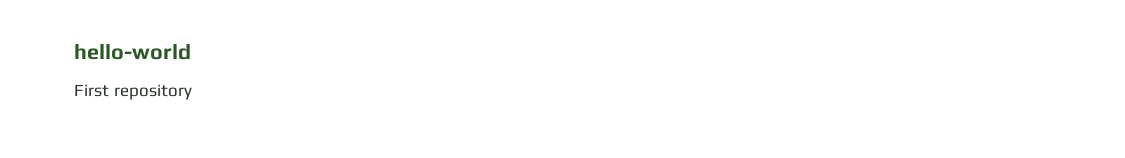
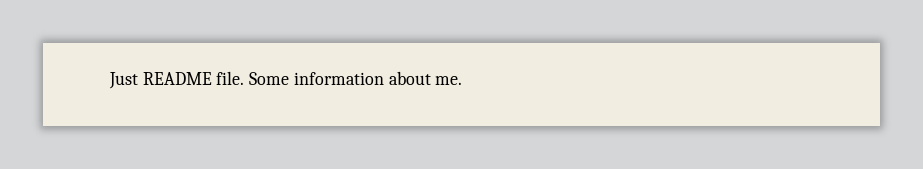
- hello-world
- First repository
+ Just README file. Some information about me.

